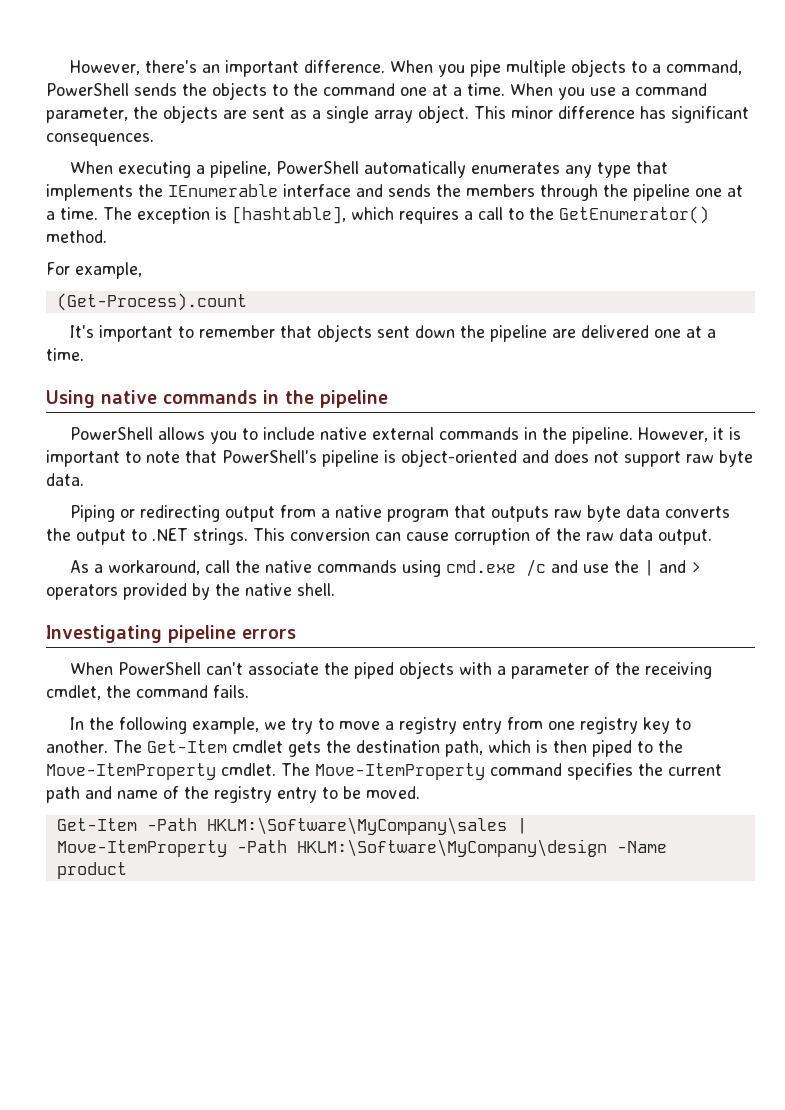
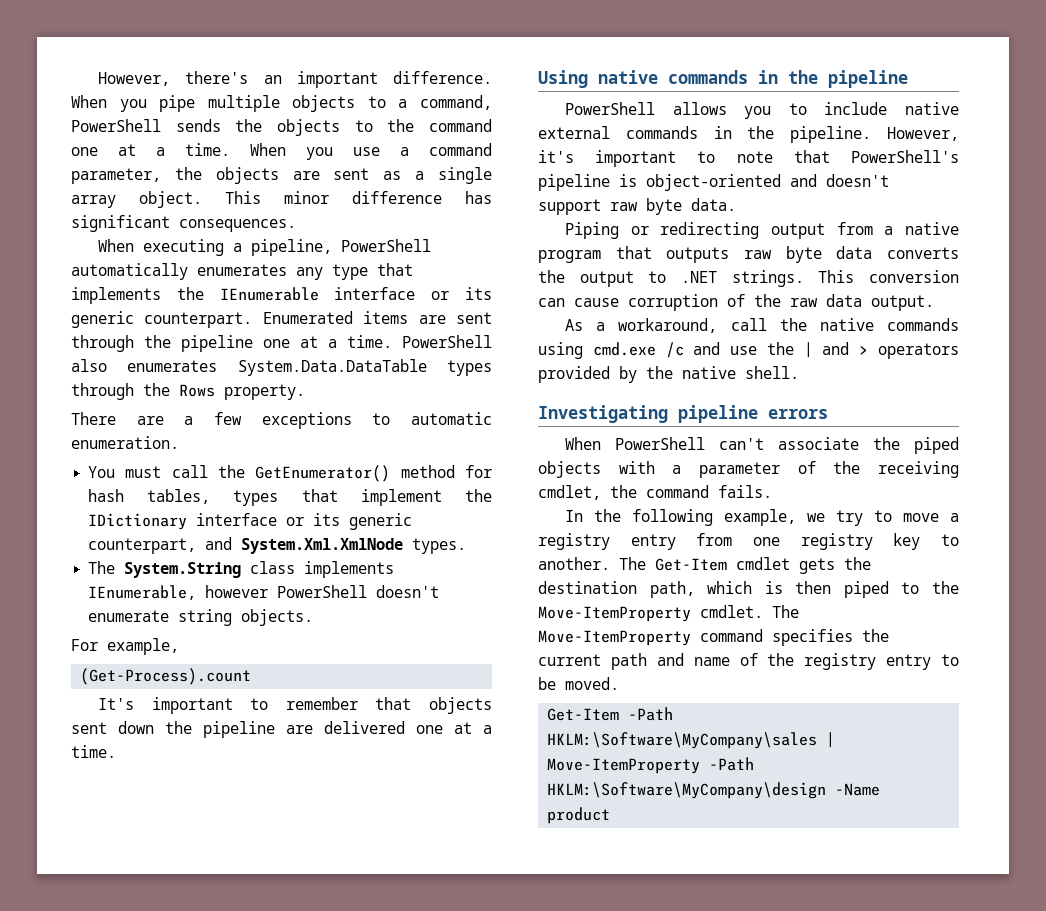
- When executing a pipeline, PowerShell automatically enumerates any type that implements the IEnumerable interface and sends the members through the pipeline one at a time.
+ When executing a pipeline, PowerShell automatically enumerates any type that implements the IEnumerable interface or its generic counterpart. Enumerated items are sent through the pipeline one at a time.
- The exception is [hashtable], which requires a call to the GetEnumerator() method.
+ PowerShell also enumerates System.Data.DataTable types through the Rows property.
+ There are a few exceptions to automatic enumeration.
+ You must call the GetEnumerator() method for hash tables, types that implement the IDictionary interface or its generic counterpart, and System.Xml.XmlNode types.
+ The System.String class implements IEnumerable, however PowerShell doesn't enumerate string objects.
- However, it is important to note that PowerShell's pipeline is object-oriented and does not support raw byte data.
+ However, it's important to note that PowerShell's pipeline is object-oriented and doesn't support raw byte data.

